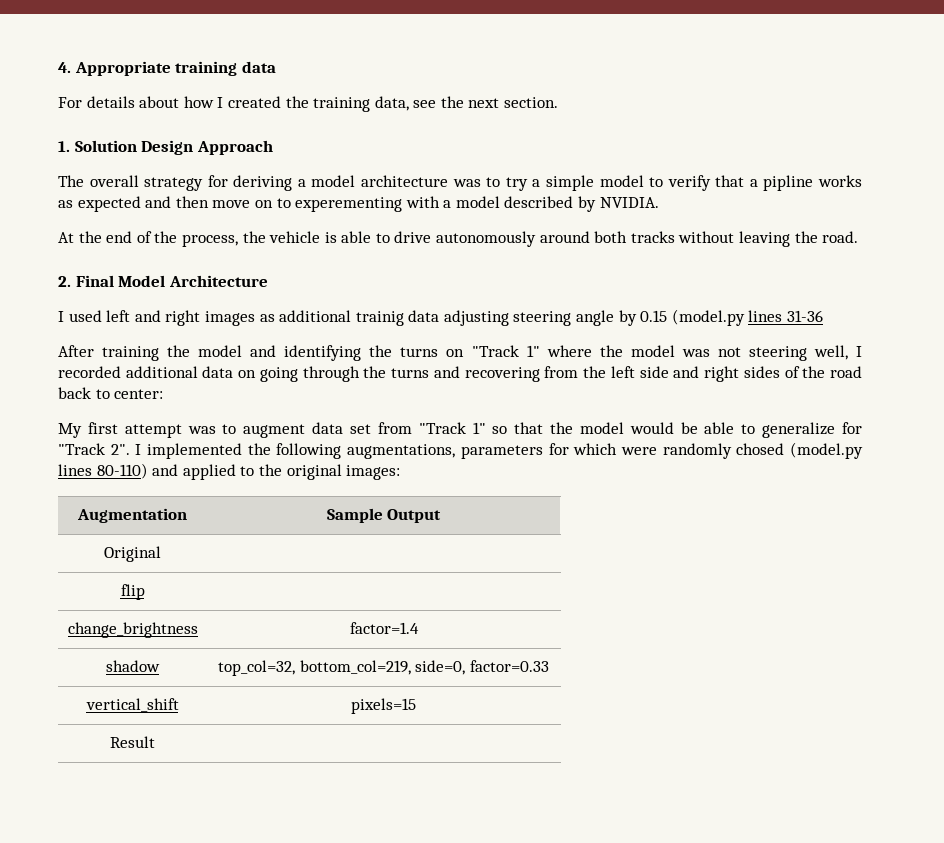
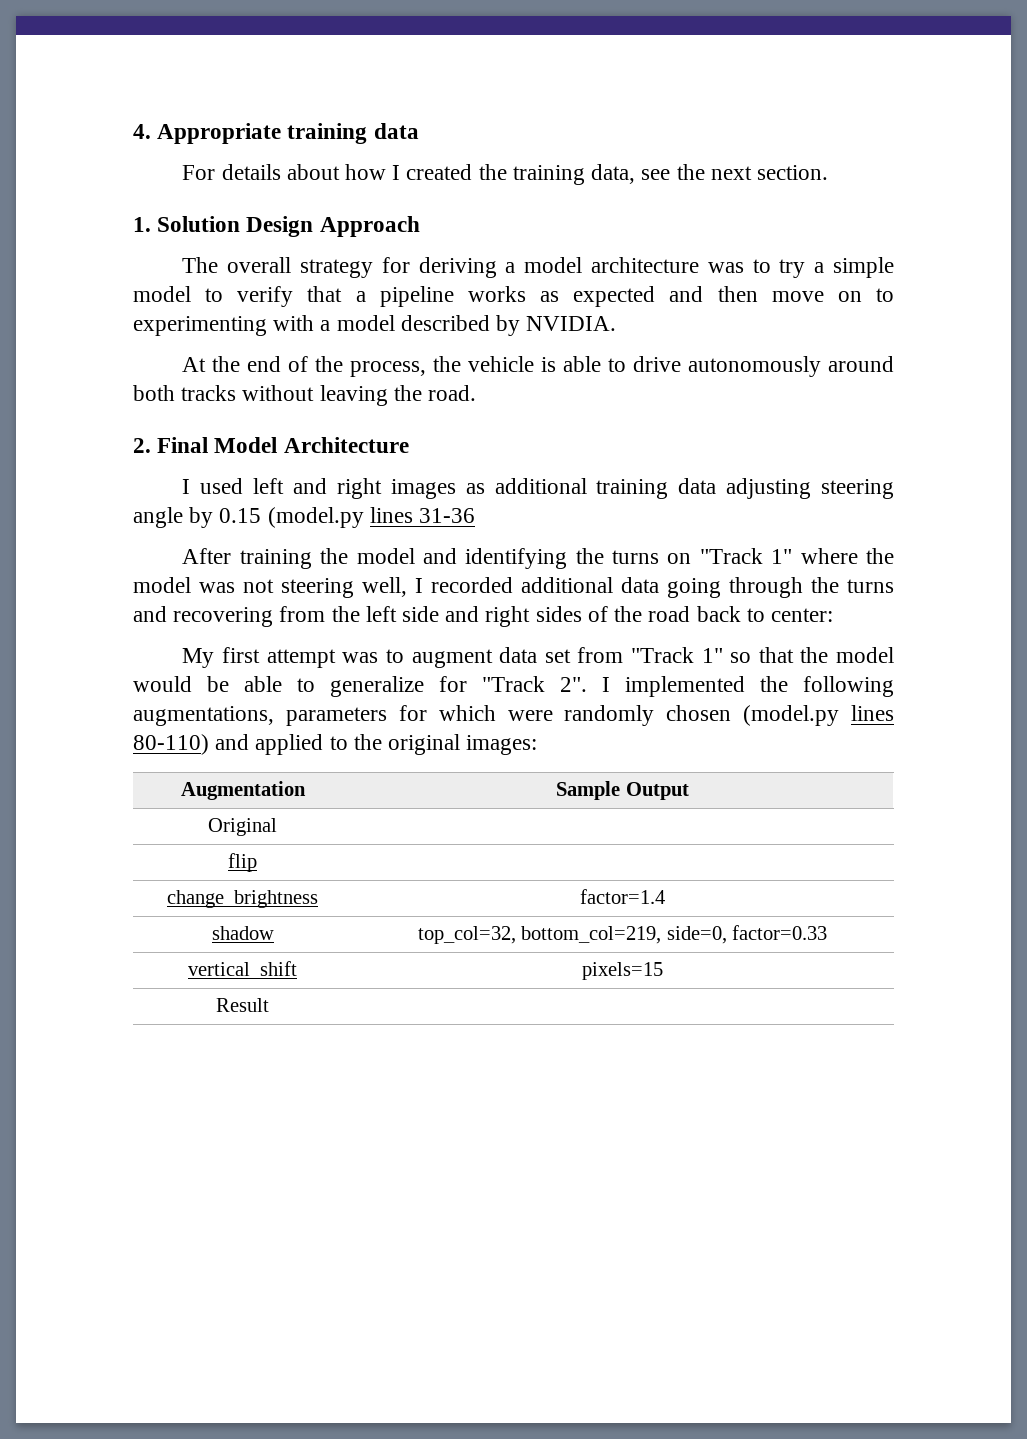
- The overall strategy for deriving a model architecture was to try a simple model to verify that a pipline works as expected and then move on to experementing with a model described by NVIDIA.
+ The overall strategy for deriving a model architecture was to try a simple model to verify that a pipeline works as expected and then move on to experimenting with a model described by NVIDIA.
- I used left and right images as additional trainig data adjusting steering angle by 0.15 (model.py lines 31-36
+ I used left and right images as additional training data adjusting steering angle by 0.15 (model.py lines 31-36
- After training the model and identifying the turns on "Track 1" where the model was not steering well, I recorded additional data on going through the turns and recovering from the left side and right sides of the road back to center:
+ After training the model and identifying the turns on "Track 1" where the model was not steering well, I recorded additional data going through the turns and recovering from the left side and right sides of the road back to center:
- I implemented the following augmentations, parameters for which were randomly chosed (model.py lines 80-110) and applied to the original images:
+ I implemented the following augmentations, parameters for which were randomly chosen (model.py lines 80-110) and applied to the original images:

